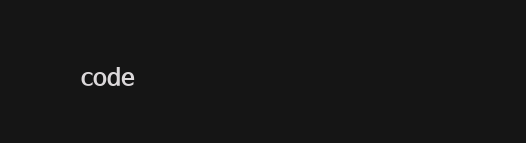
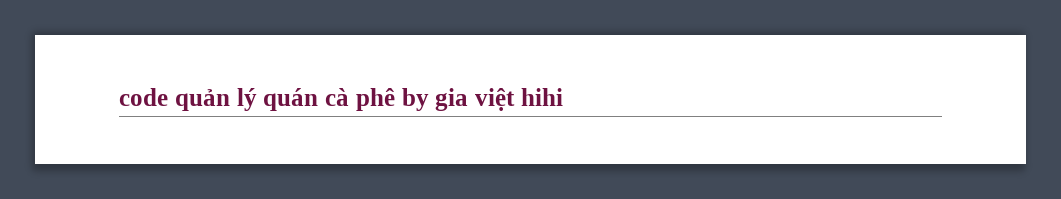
- code
+ code quản lý quán cà phê by gia việt hihi

